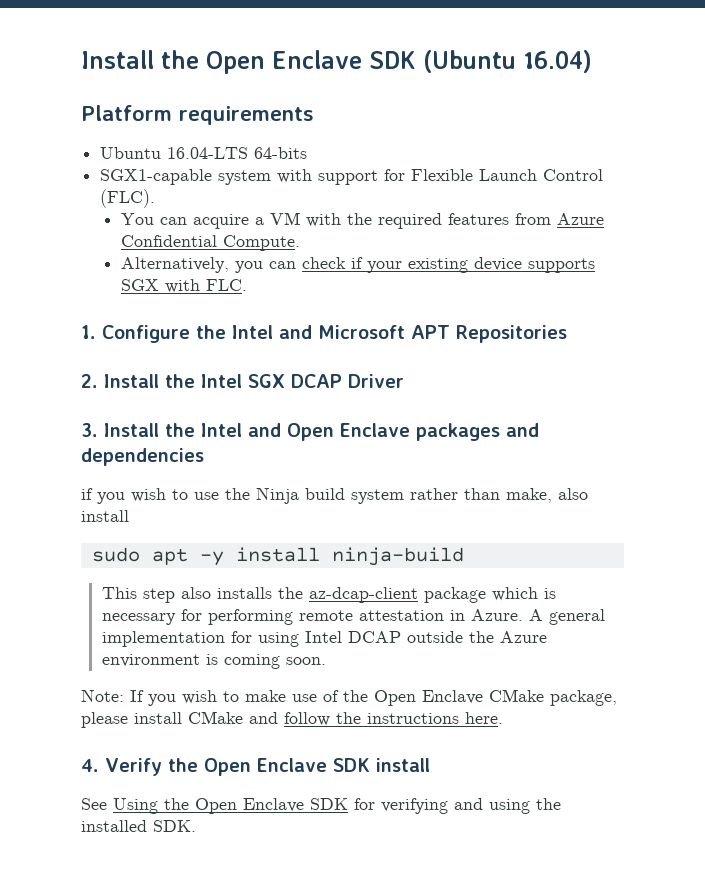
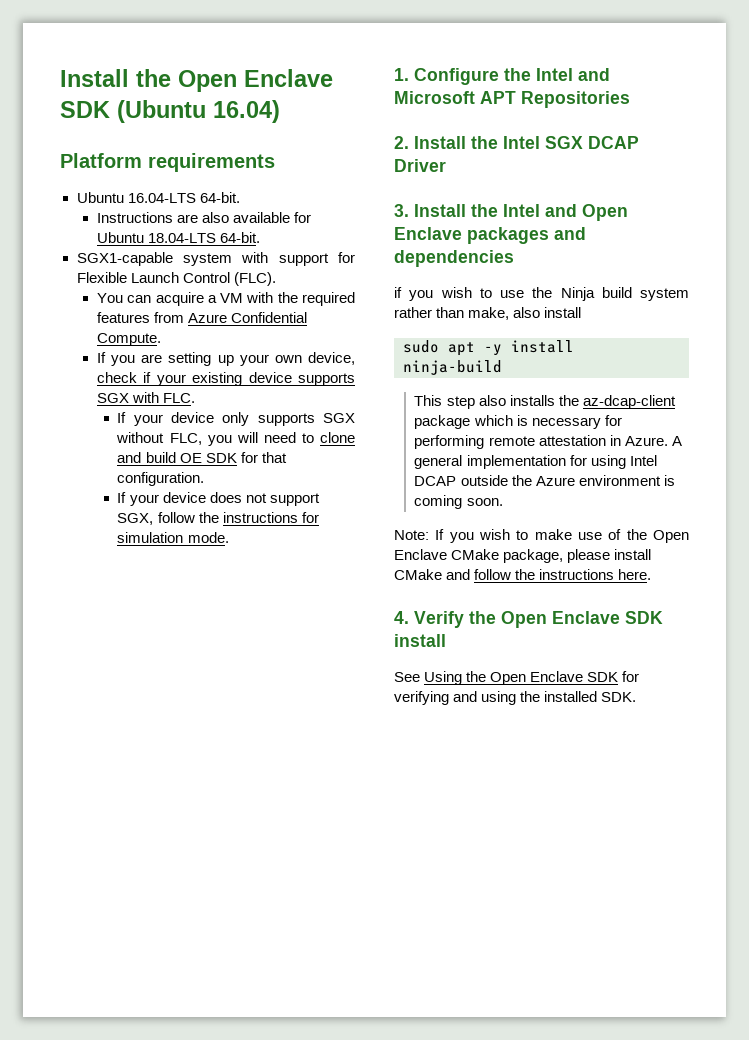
- Ubuntu 16.04-LTS 64-bits
+ Ubuntu 16.04-LTS 64-bit.
+ Instructions are also available for Ubuntu 18.04-LTS 64-bit.
- Alternatively, you can check if your existing device supports SGX with FLC.
+ If you are setting up your own device, check if your existing device supports SGX with FLC.
+ If your device only supports SGX without FLC, you will need to clone and build OE SDK for that configuration.
+ If your device does not support SGX, follow the instructions for simulation mode.

